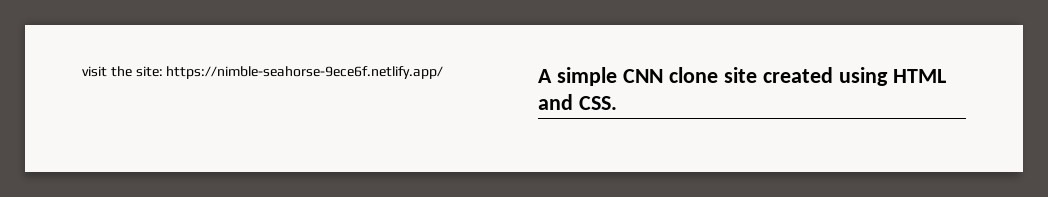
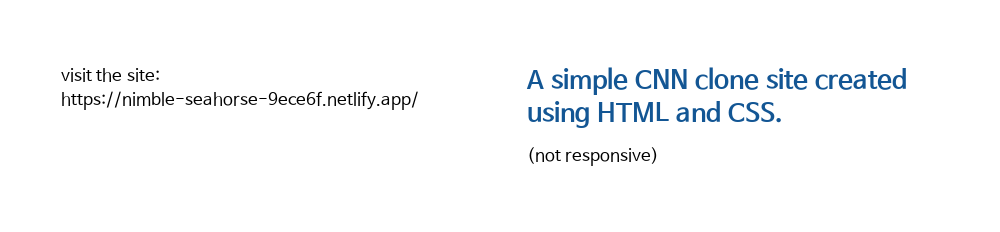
+ (not responsive)

